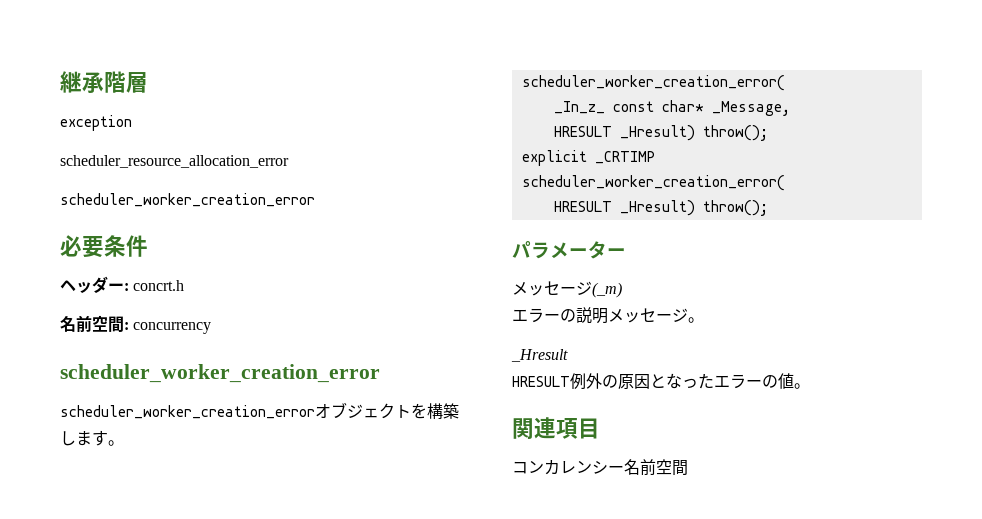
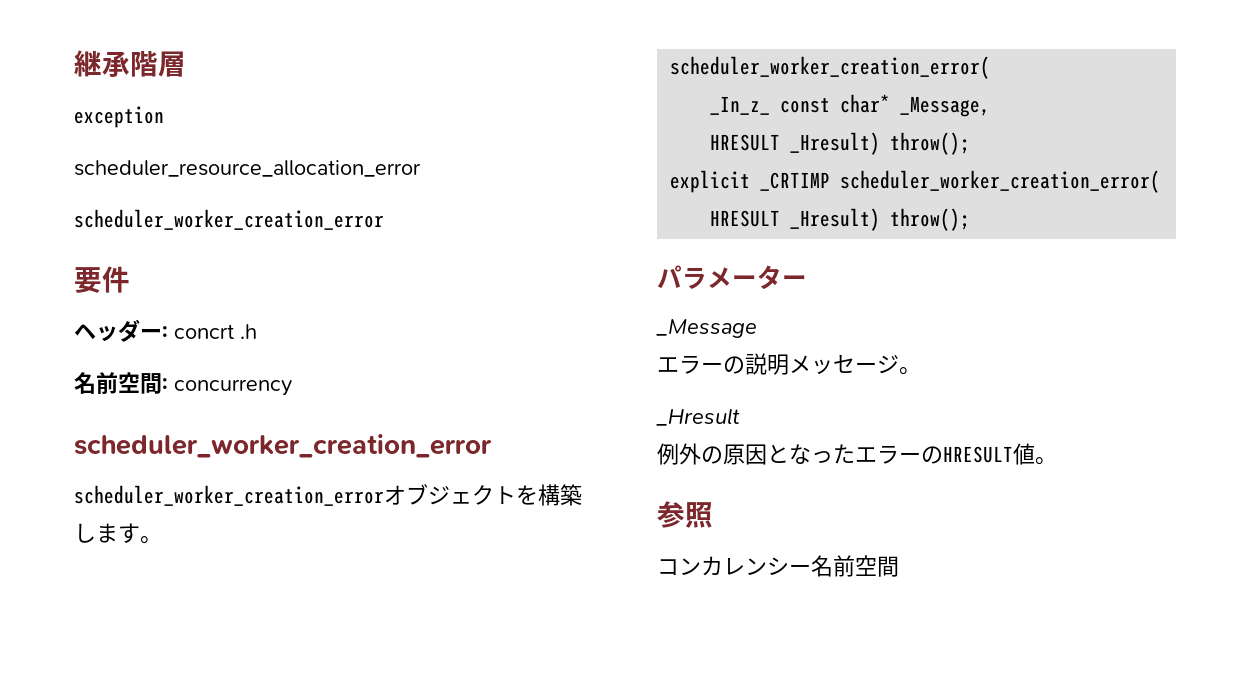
- 必要条件
+ 要件
- ヘッダー: concrt.h
+ ヘッダー: concrt .h
- メッセージ(_m)
+ _Message
- HRESULT例外の原因となったエラーの値。
+ 例外の原因となったエラーのHRESULT値。
- 関連項目
+ 参照

